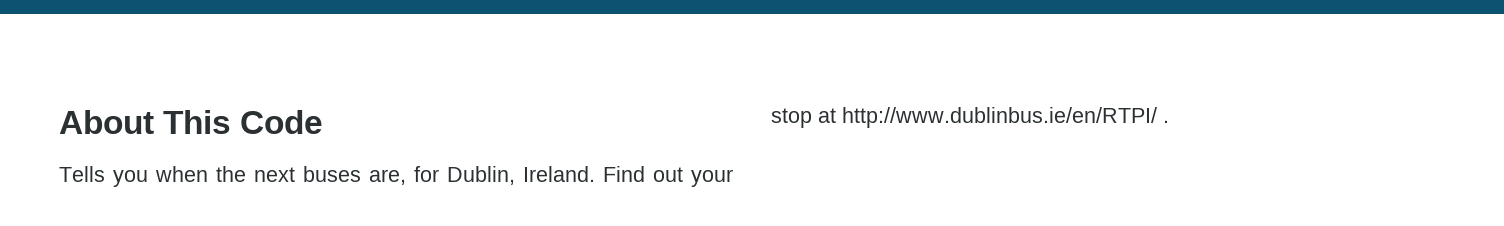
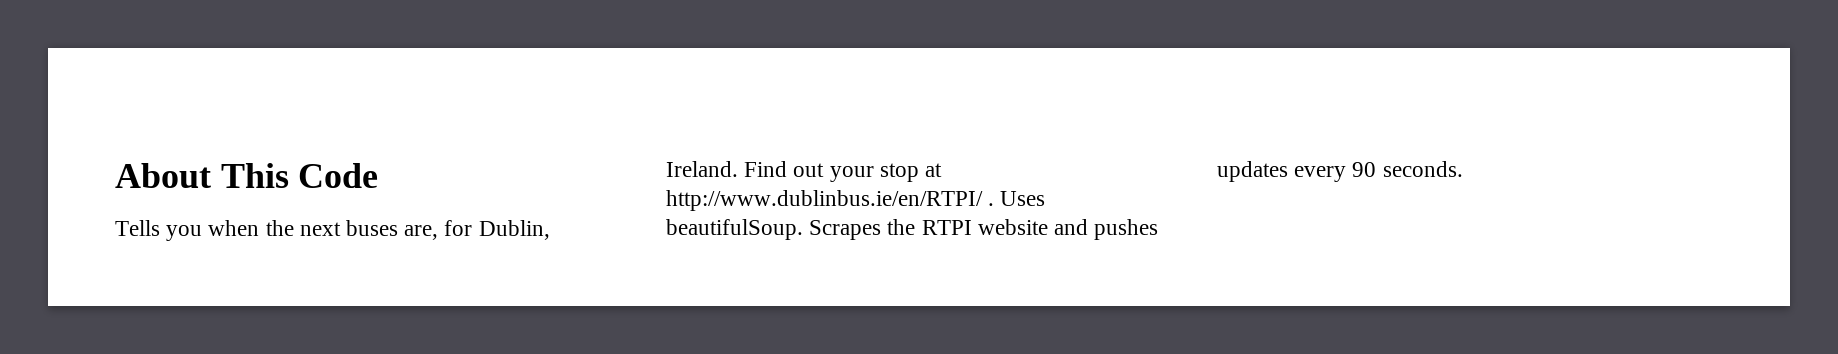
+ Uses beautifulSoup. Scrapes the RTPI website and pushes updates every 90 seconds.

